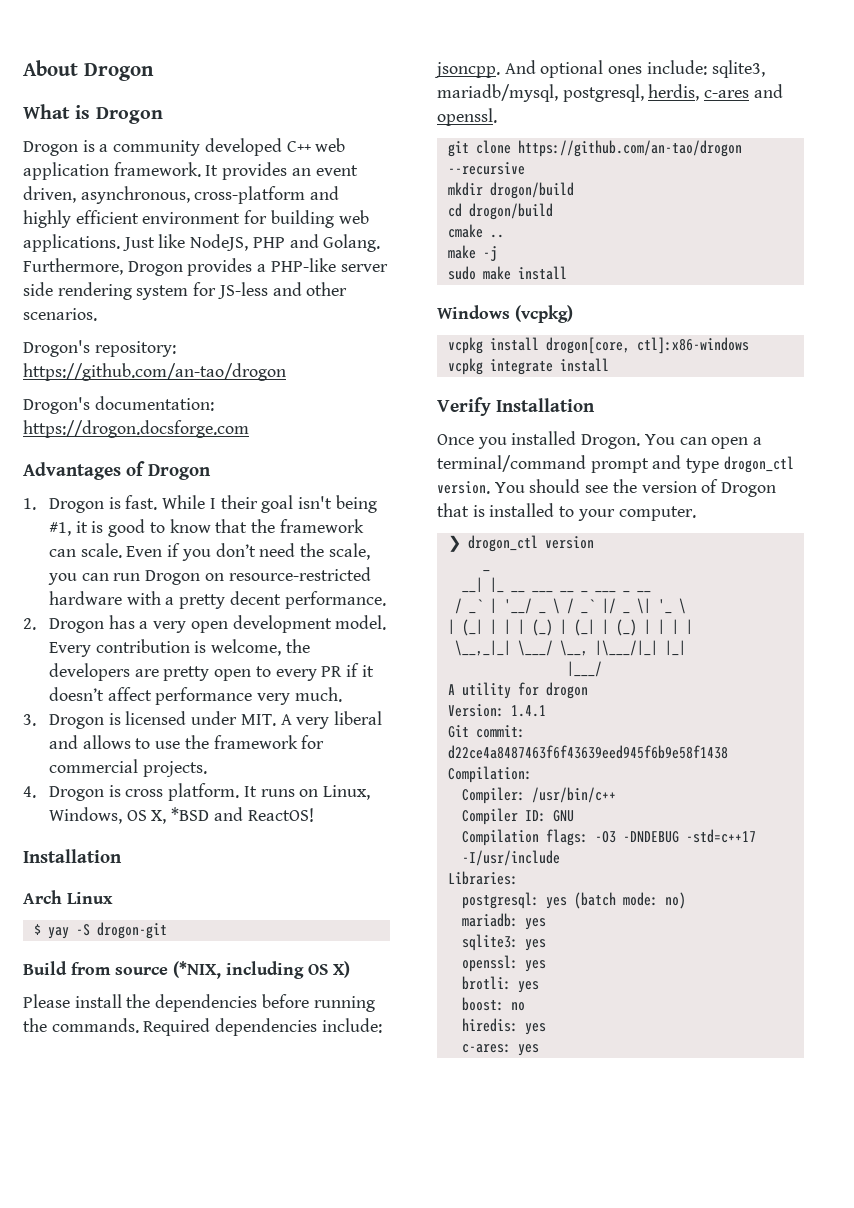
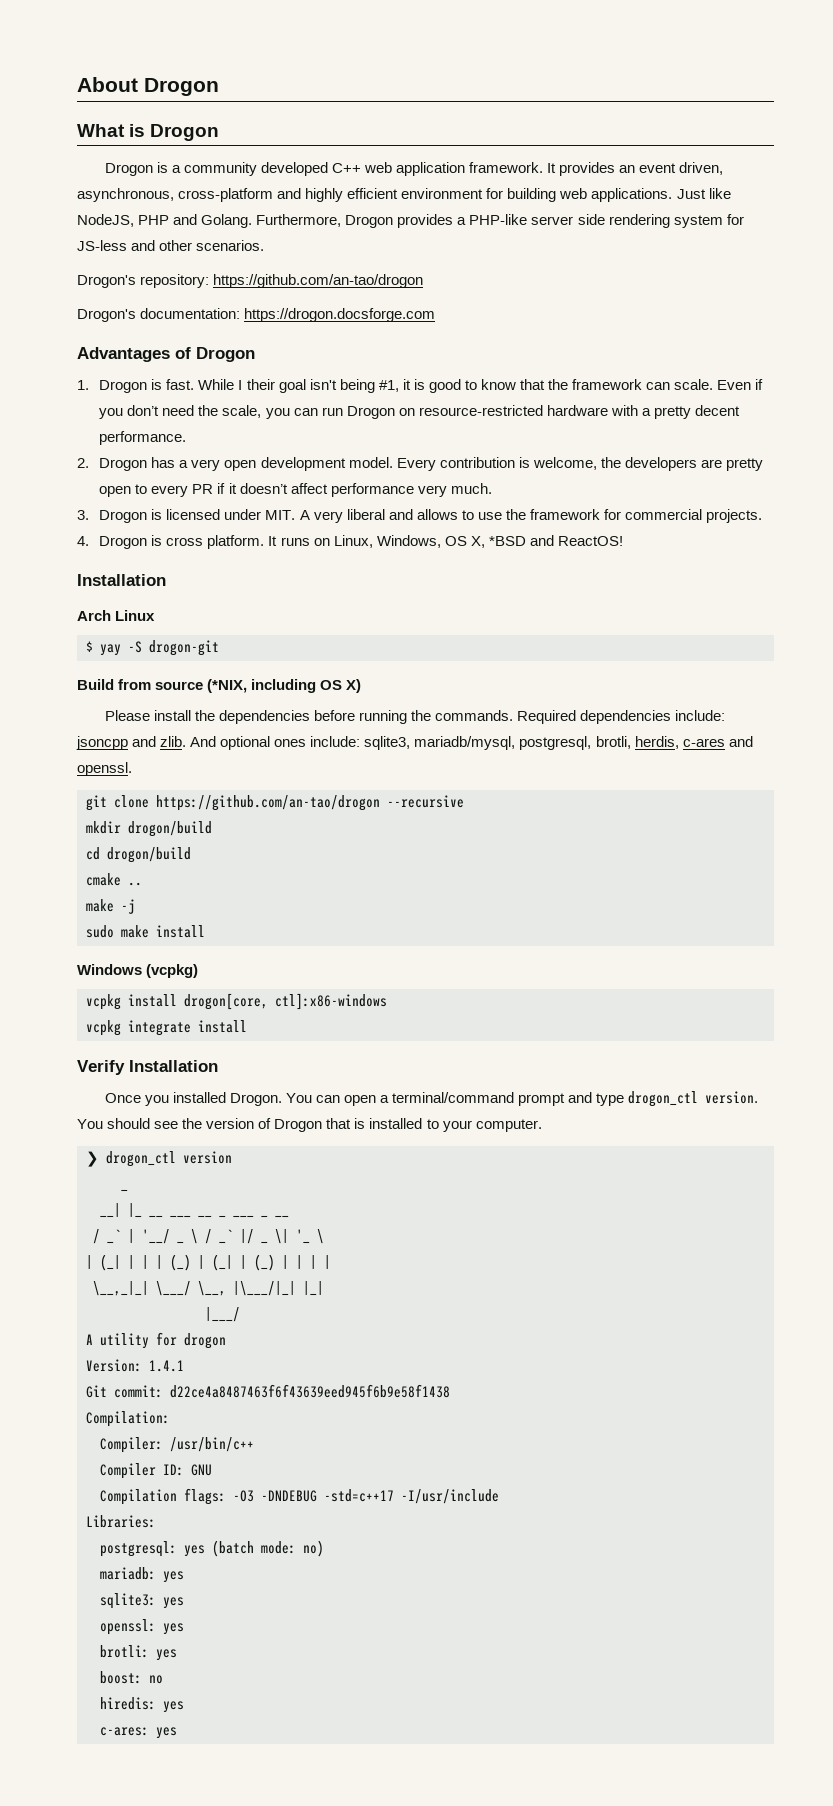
- Required dependencies include: jsoncpp.
+ Required dependencies include: jsoncpp and zlib.
- And optional ones include: sqlite3, mariadb/mysql, postgresql, herdis, c-ares and openssl.
+ And optional ones include: sqlite3, mariadb/mysql, postgresql, brotli, herdis, c-ares and openssl.

